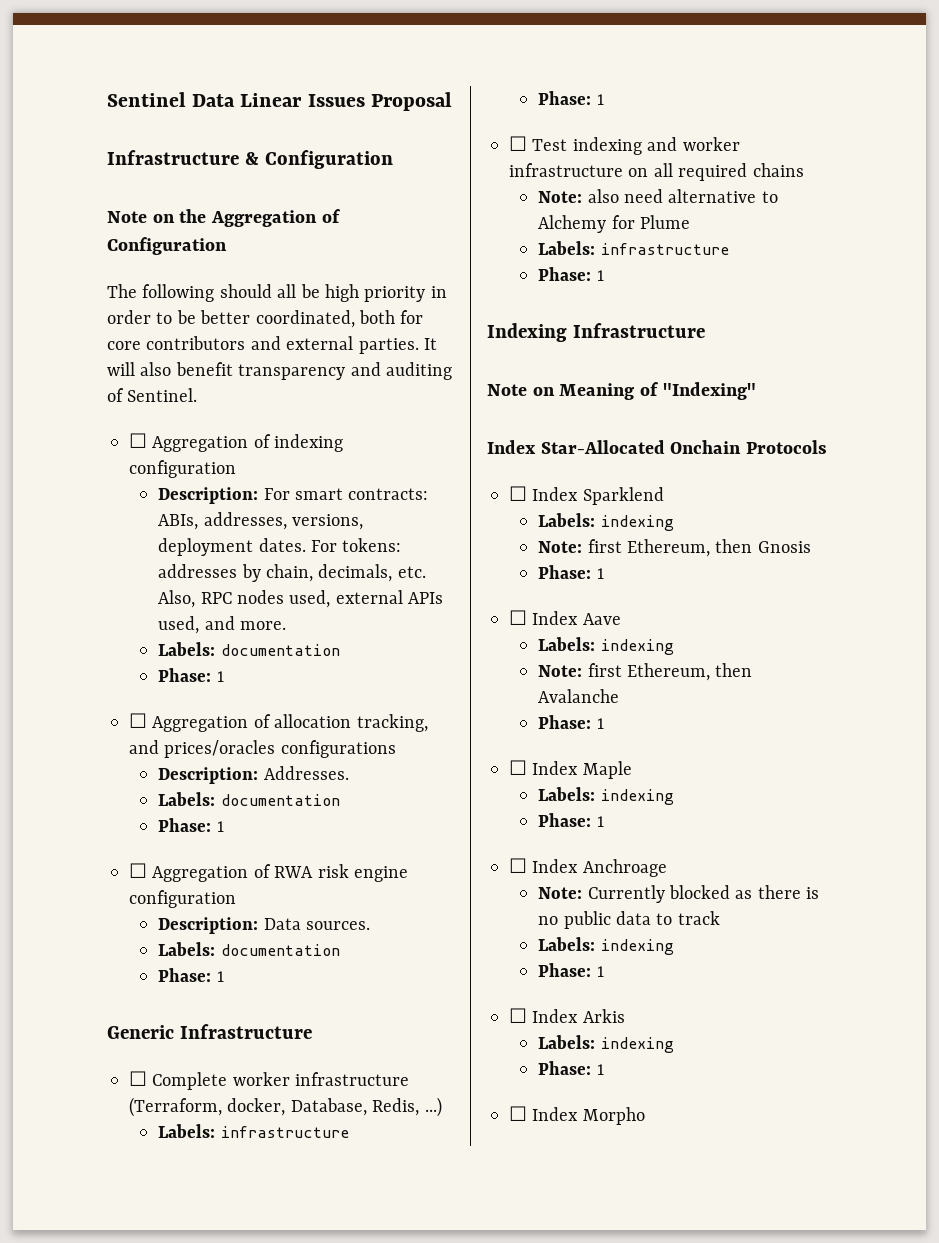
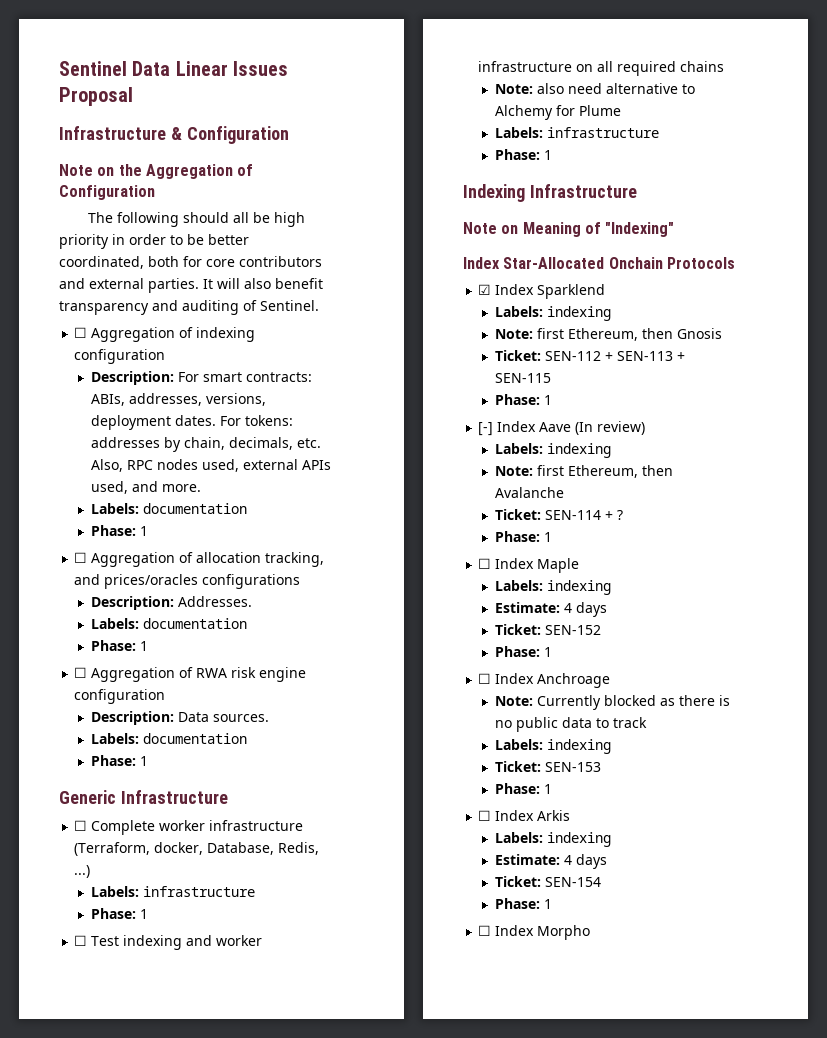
- ☐ Index Sparklend
+ ☑ Index Sparklend
  Note: first Ethereum, then Gnosis
+ Ticket: SEN-112 + SEN-113 + SEN-115
  Phase: 1
- ☐ Index Aave
+ [-] Index Aave (In review)
+ Ticket: SEN-114 + ?
  ☐ Index Maple
  Labels: indexing
+ Estimate: 4 days
+ Ticket: SEN-152
+ Ticket: SEN-153
  ☐ Index Arkis
  Labels: indexing
+ Estimate: 4 days
+ Ticket: SEN-154

